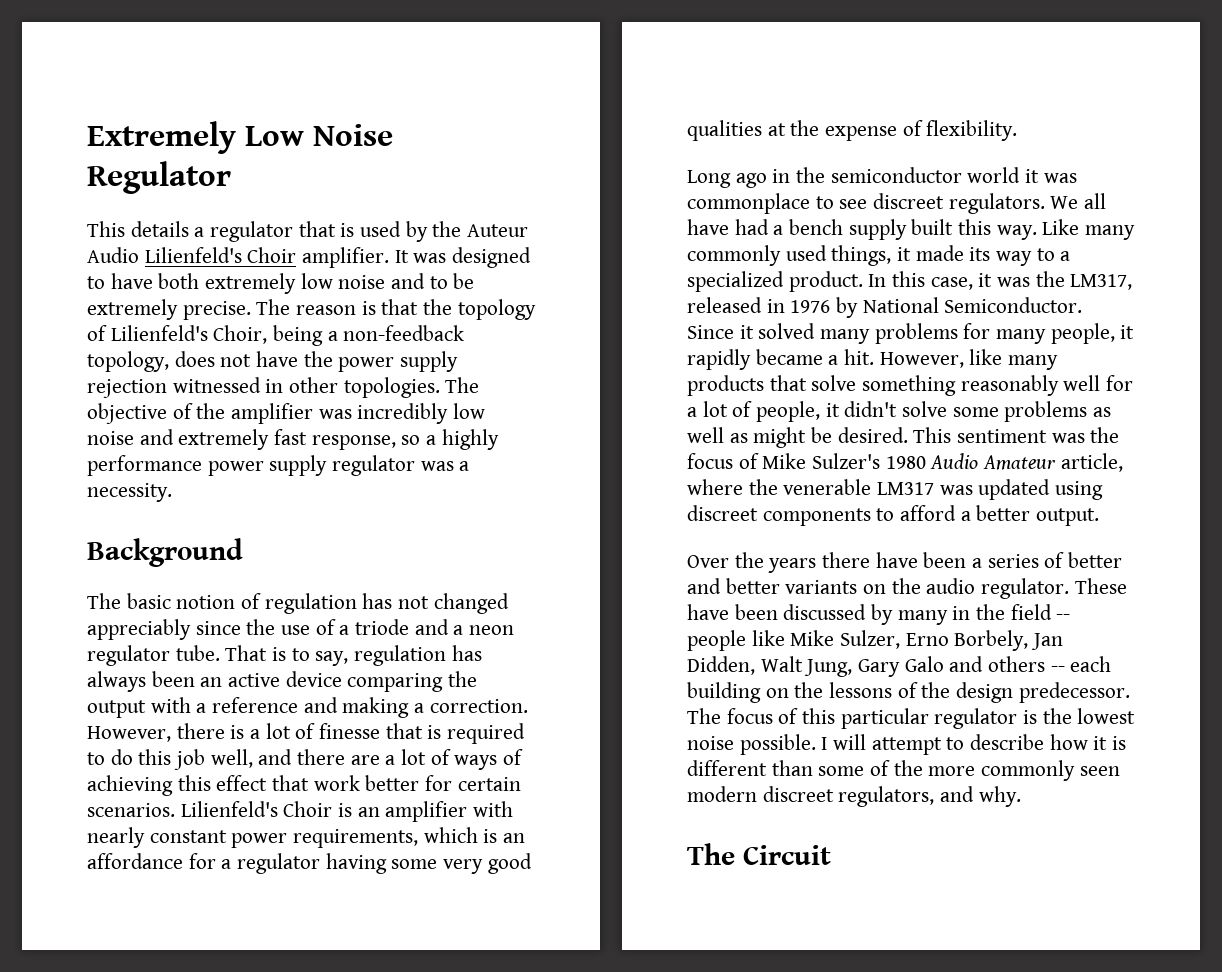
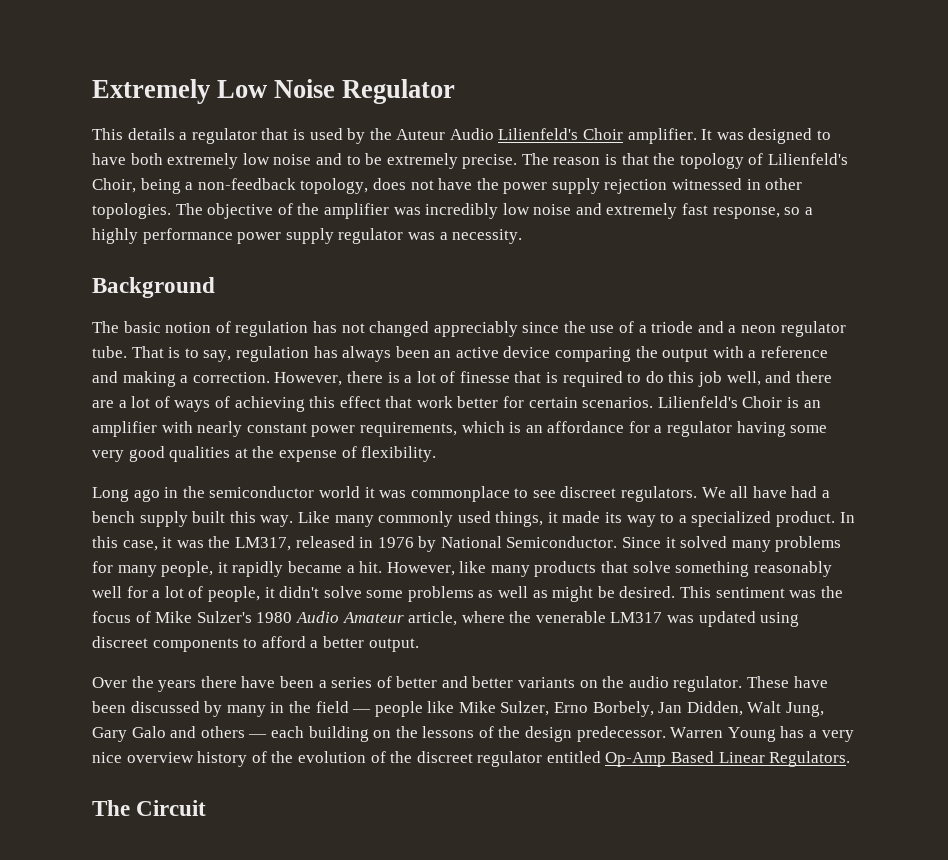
- These have been discussed by many in the field -- people like Mike Sulzer, Erno Borbely, Jan Didden, Walt Jung, Gary Galo and others -- each building on the lessons of the design predecessor.
+ These have been discussed by many in the field — people like Mike Sulzer, Erno Borbely, Jan Didden, Walt Jung, Gary Galo and others — each building on the lessons of the design predecessor.
- The focus of this particular regulator is the lowest noise possible. I will attempt to describe how it is different than some of the more commonly seen modern discreet regulators, and why.
+ Warren Young has a very nice overview history of the evolution of the discreet regulator entitled Op-Amp Based Linear Regulators.

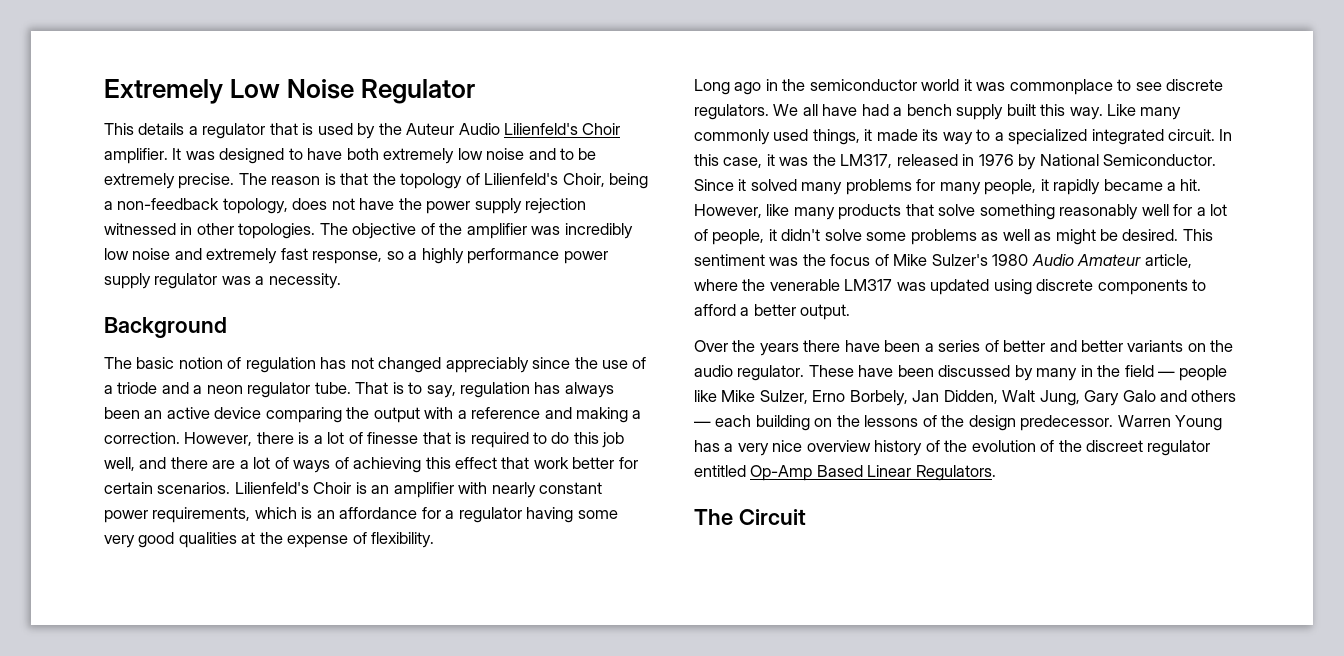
- Long ago in the semiconductor world it was commonplace to see discreet regulators.
+ Long ago in the semiconductor world it was commonplace to see discrete regulators.
- Like many commonly used things, it made its way to a specialized product.
+ Like many commonly used things, it made its way to a specialized integrated circuit.
- This sentiment was the focus of Mike Sulzer's 1980 Audio Amateur article, where the venerable LM317 was updated using discreet components to afford a better output.
+ This sentiment was the focus of Mike Sulzer's 1980 Audio Amateur article, where the venerable LM317 was updated using discrete components to afford a better output.

